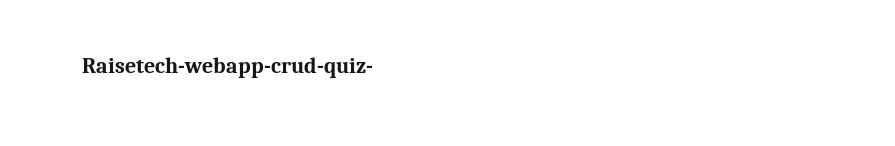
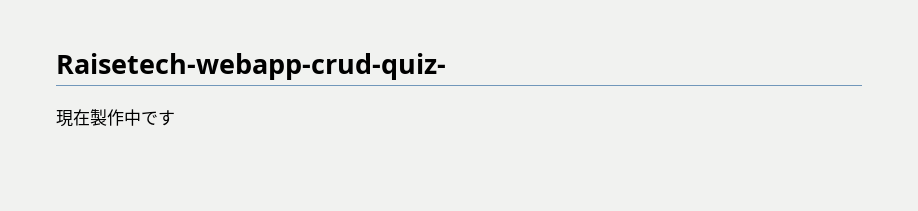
+ 現在製作中です

